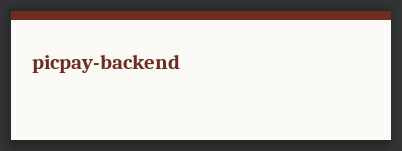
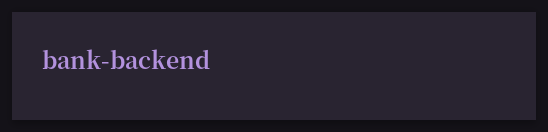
- picpay-backend
+ bank-backend

